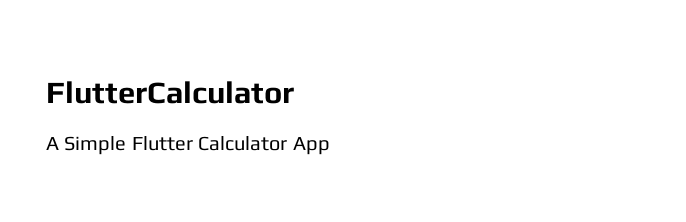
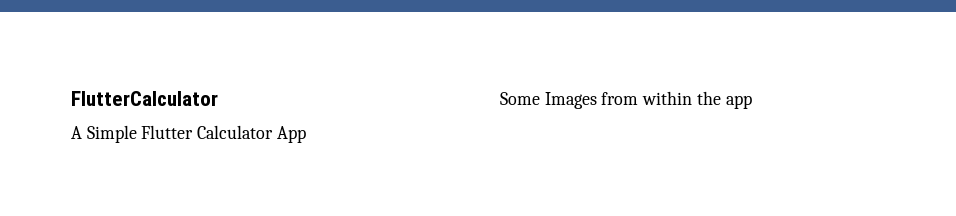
+ Some Images from within the app

